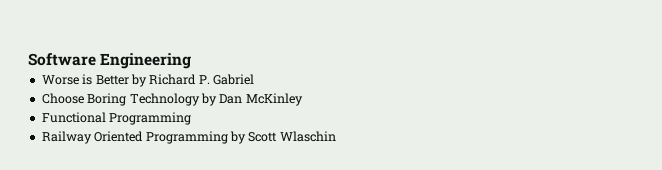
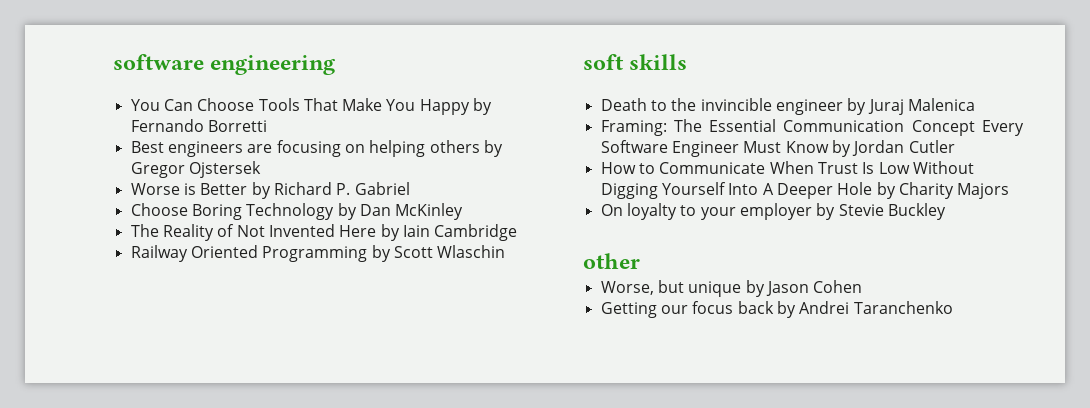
- Software Engineering
+ software engineering
+ You Can Choose Tools That Make You Happy by Fernando Borretti
+ Best engineers are focusing on helping others by Gregor Ojstersek
- Functional Programming
+ The Reality of Not Invented Here by Iain Cambridge
+ soft skills
+ Death to the invincible engineer by Juraj Malenica
+ Framing: The Essential Communication Concept Every Software Engineer Must Know by Jordan Cutler
+ How to Communicate When Trust Is Low Without Digging Yourself Into A Deeper Hole by Charity Majors
+ On loyalty to your employer by Stevie Buckley
+ other
+ Worse, but unique by Jason Cohen
+ Getting our focus back by Andrei Taranchenko

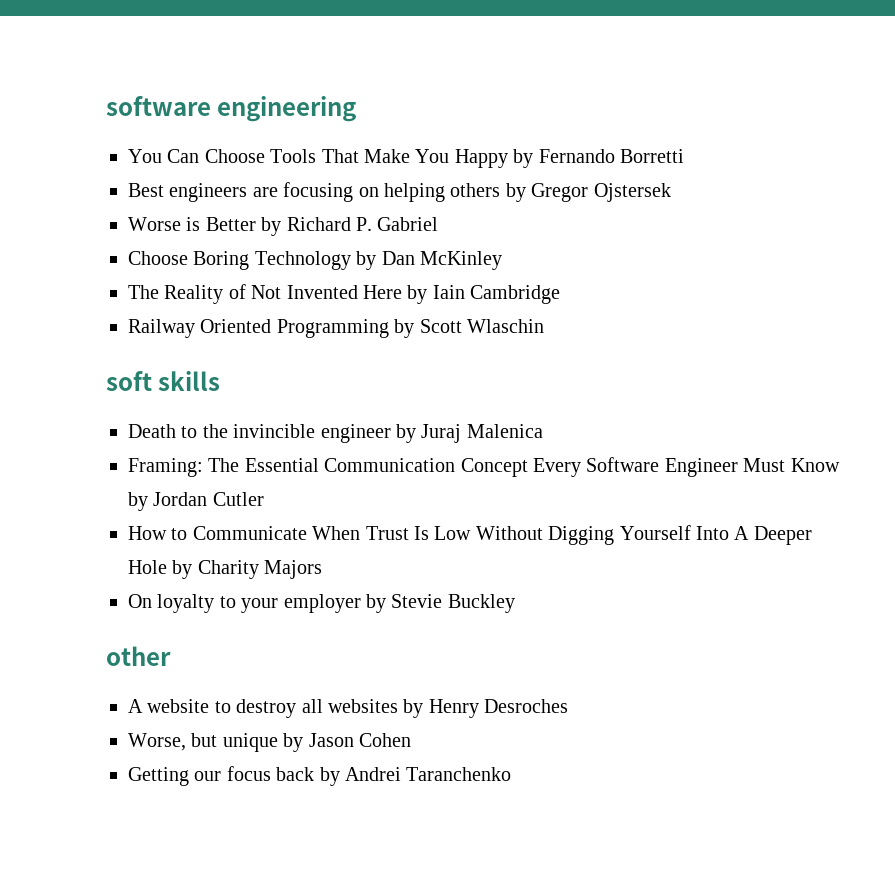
+ A website to destroy all websites by Henry Desroches

